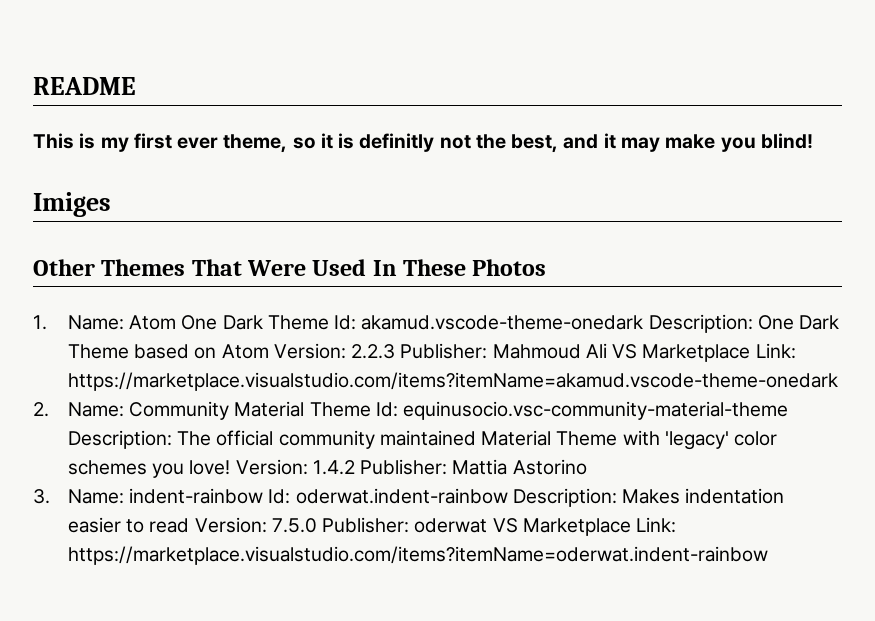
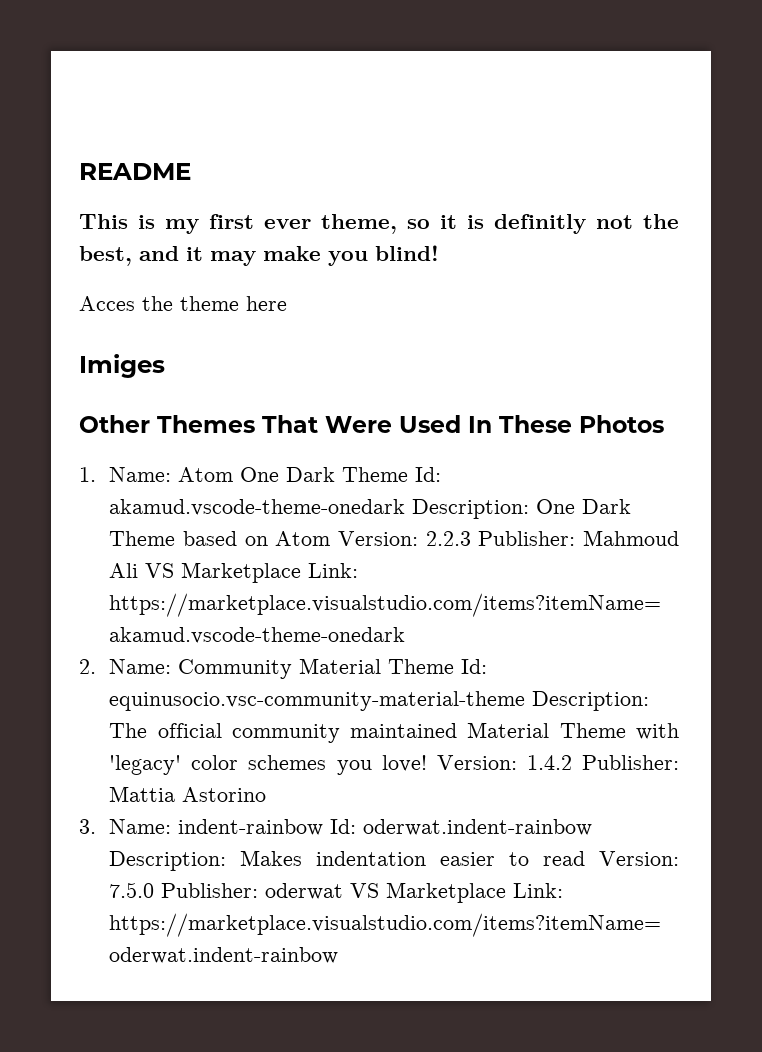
+ Acces the theme here

